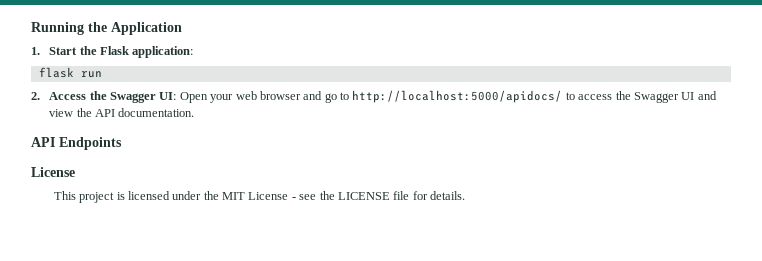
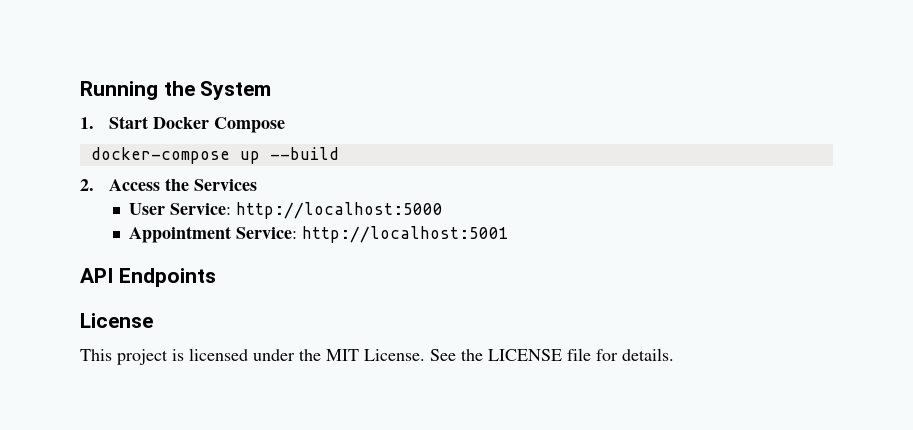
- Running the Application
+ Running the System
- 1. Start the Flask application:
- flask run
- 2. Access the Swagger UI: Open your web browser and go to http://localhost:5000/apidocs/ to access the Swagger UI and view the API documentation.
+ 1. Start Docker Compose
+ docker-compose up --build
+ 2. Access the Services
+ User Service: http://localhost:5000
+ Appointment Service: http://localhost:5001
- This project is licensed under the MIT License - see the LICENSE file for details.
+ This project is licensed under the MIT License. See the LICENSE file for details.

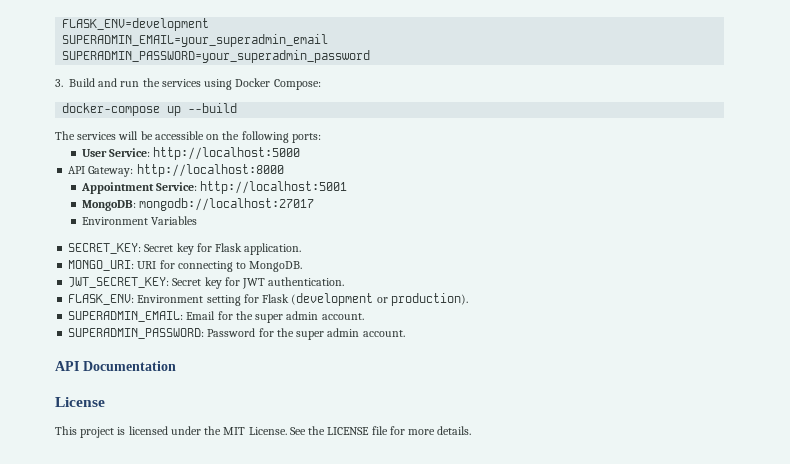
- Running the System
- 1. Start Docker Compose
+ FLASK_ENV=development
+ SUPERADMIN_EMAIL=your_superadmin_email
+ SUPERADMIN_PASSWORD=your_superadmin_password
+ 3. Build and run the services using Docker Compose:
  docker-compose up --build
- 2. Access the Services
+ The services will be accessible on the following ports:
+ API Gateway: http://localhost:8000
- API Endpoints
+ MongoDB: mongodb://localhost:27017
+ Environment Variables
+ SECRET_KEY: Secret key for Flask application.
+ MONGO_URI: URI for connecting to MongoDB.
+ JWT_SECRET_KEY: Secret key for JWT authentication.
+ FLASK_ENV: Environment setting for Flask (development or production).
+ SUPERADMIN_EMAIL: Email for the super admin account.
+ SUPERADMIN_PASSWORD: Password for the super admin account.
+ API Documentation
- See the LICENSE file for details.
+ See the LICENSE file for more details.

